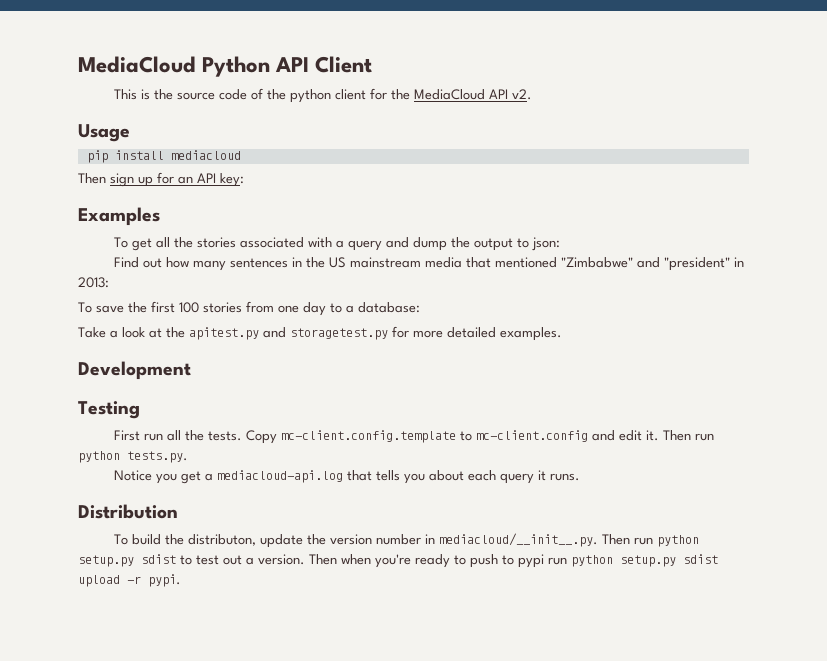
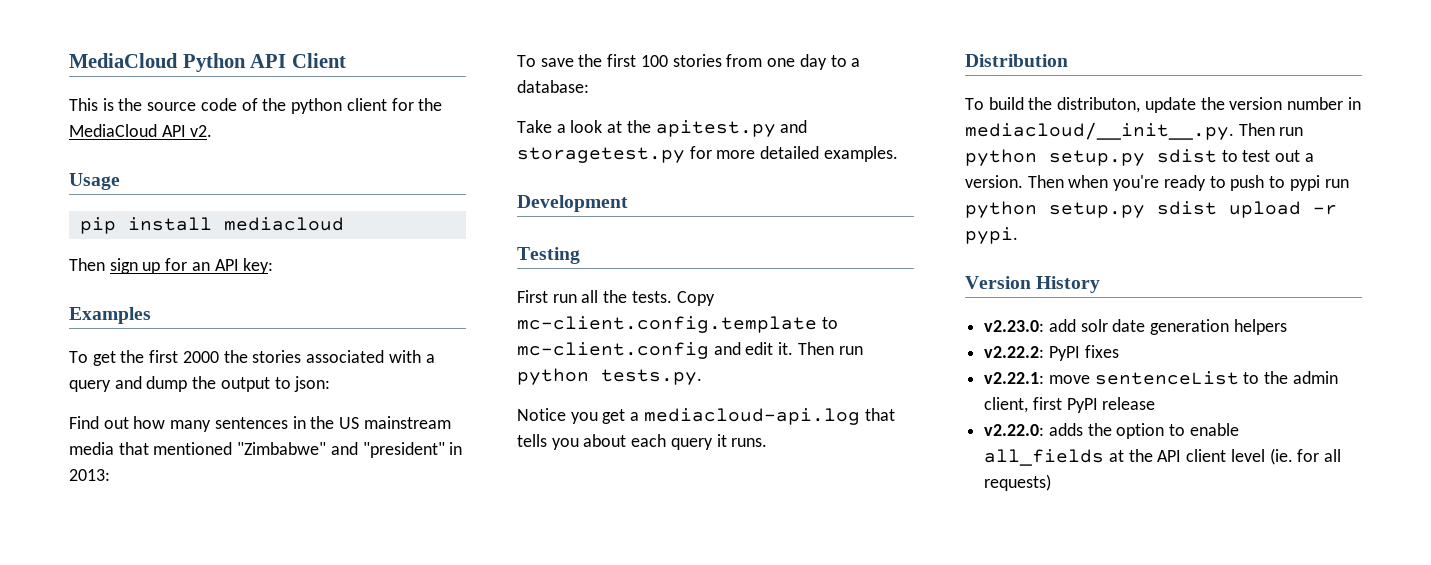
- To get all the stories associated with a query and dump the output to json:
+ To get the first 2000 the stories associated with a query and dump the output to json:
+ Version History
+ v2.23.0: add solr date generation helpers
+ v2.22.2: PyPI fixes
+ v2.22.1: move sentenceList to the admin client, first PyPI release
+ v2.22.0: adds the option to enable all_fields at the API client level (ie. for all requests)

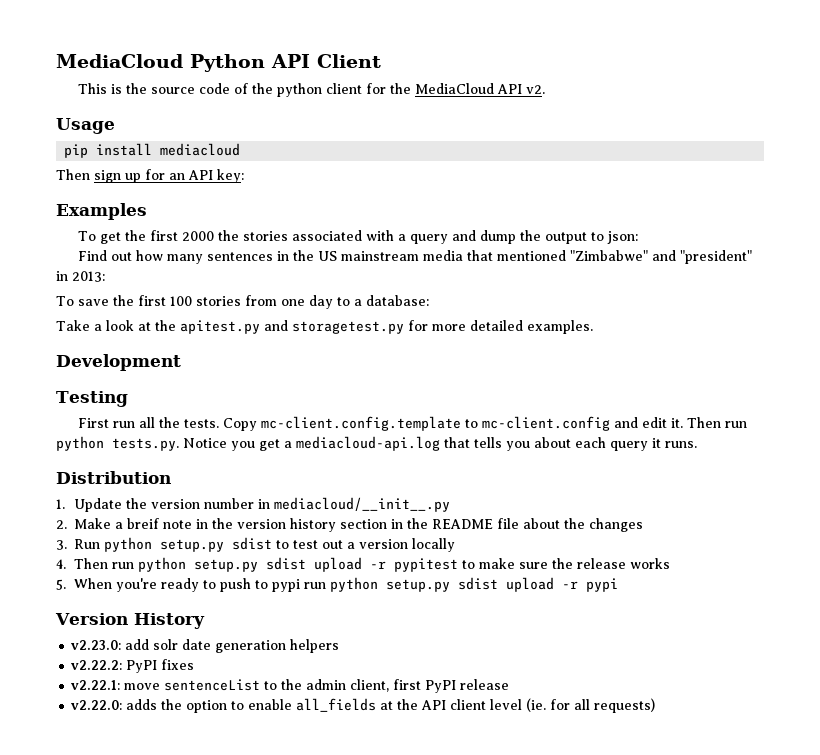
- Then run python tests.py.
- Notice you get a mediacloud-api.log that tells you about each query it runs.
+ Then run python tests.py. Notice you get a mediacloud-api.log that tells you about each query it runs.
- To build the distributon, update the version number in mediacloud/__init__.py. Then run python setup.py sdist to test out a version. Then when you're ready to push to pypi run python setup.py sdist upload -r pypi.
+ 1. Update the version number in mediacloud/__init__.py
+ 2. Make a breif note in the version history section in the README file about the changes
+ 3. Run python setup.py sdist to test out a version locally
+ 4. Then run python setup.py sdist upload -r pypitest to make sure the release works
+ 5. When you're ready to push to pypi run python setup.py sdist upload -r pypi

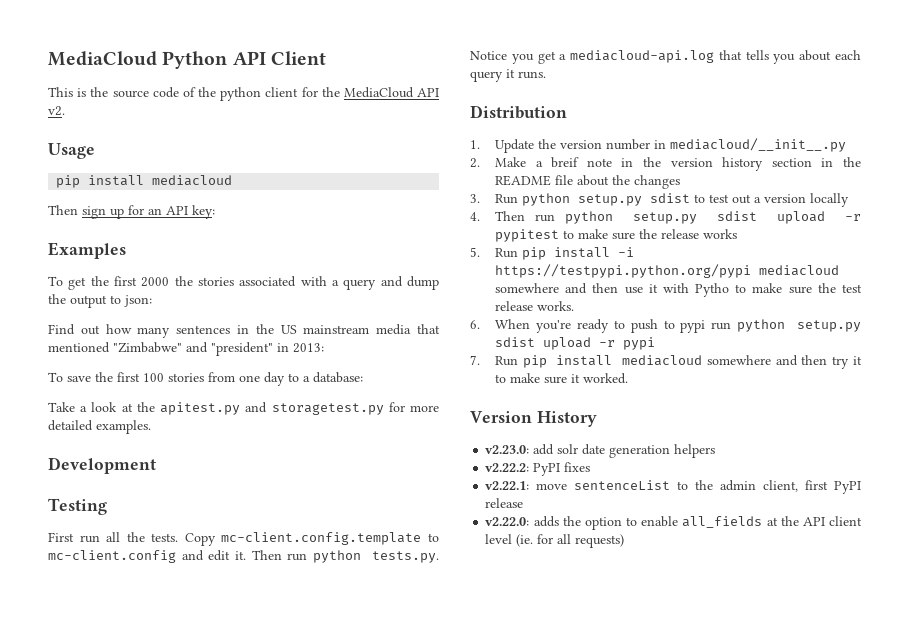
- 5. When you're ready to push to pypi run python setup.py sdist upload -r pypi
+ 5. Run pip install -i https://testpypi.python.org/pypi mediacloud somewhere and then use it with Pytho to make sure the test release works.
+ 6. When you're ready to push to pypi run python setup.py sdist upload -r pypi
+ 7. Run pip install mediacloud somewhere and then try it to make sure it worked.

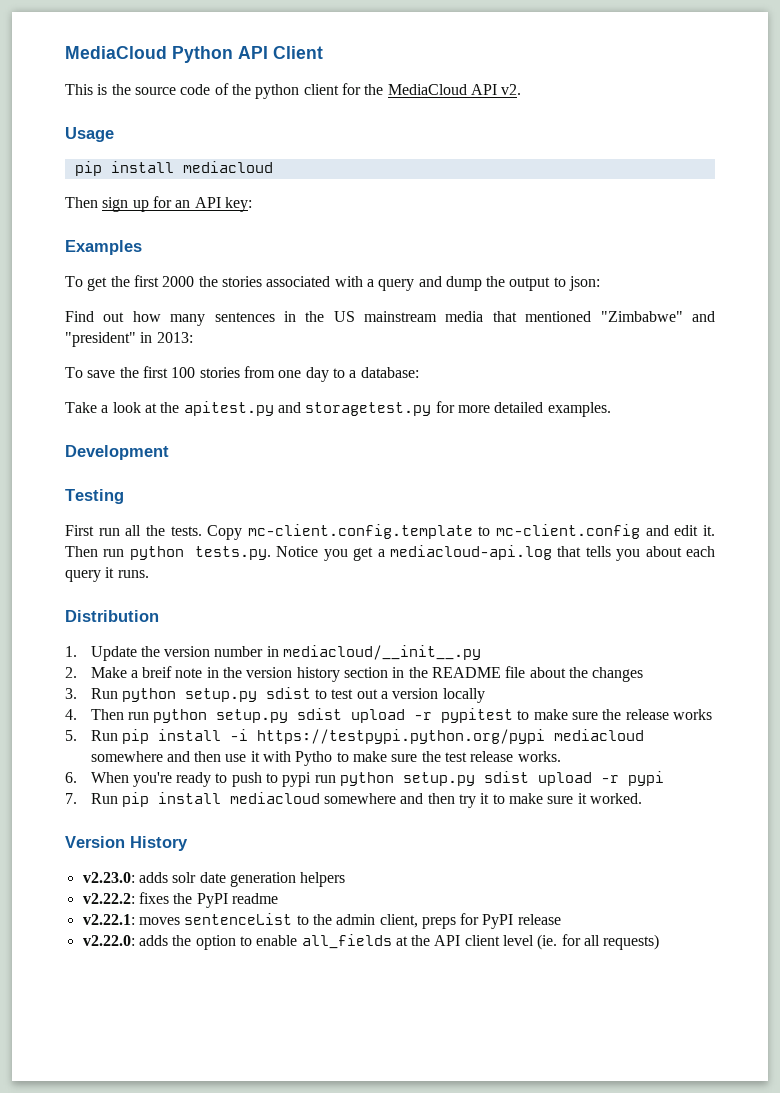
- v2.23.0: add solr date generation helpers
+ v2.23.0: adds solr date generation helpers
- v2.22.2: PyPI fixes
+ v2.22.2: fixes the PyPI readme
- v2.22.1: move sentenceList to the admin client, first PyPI release
+ v2.22.1: moves sentenceList to the admin client, preps for PyPI release

